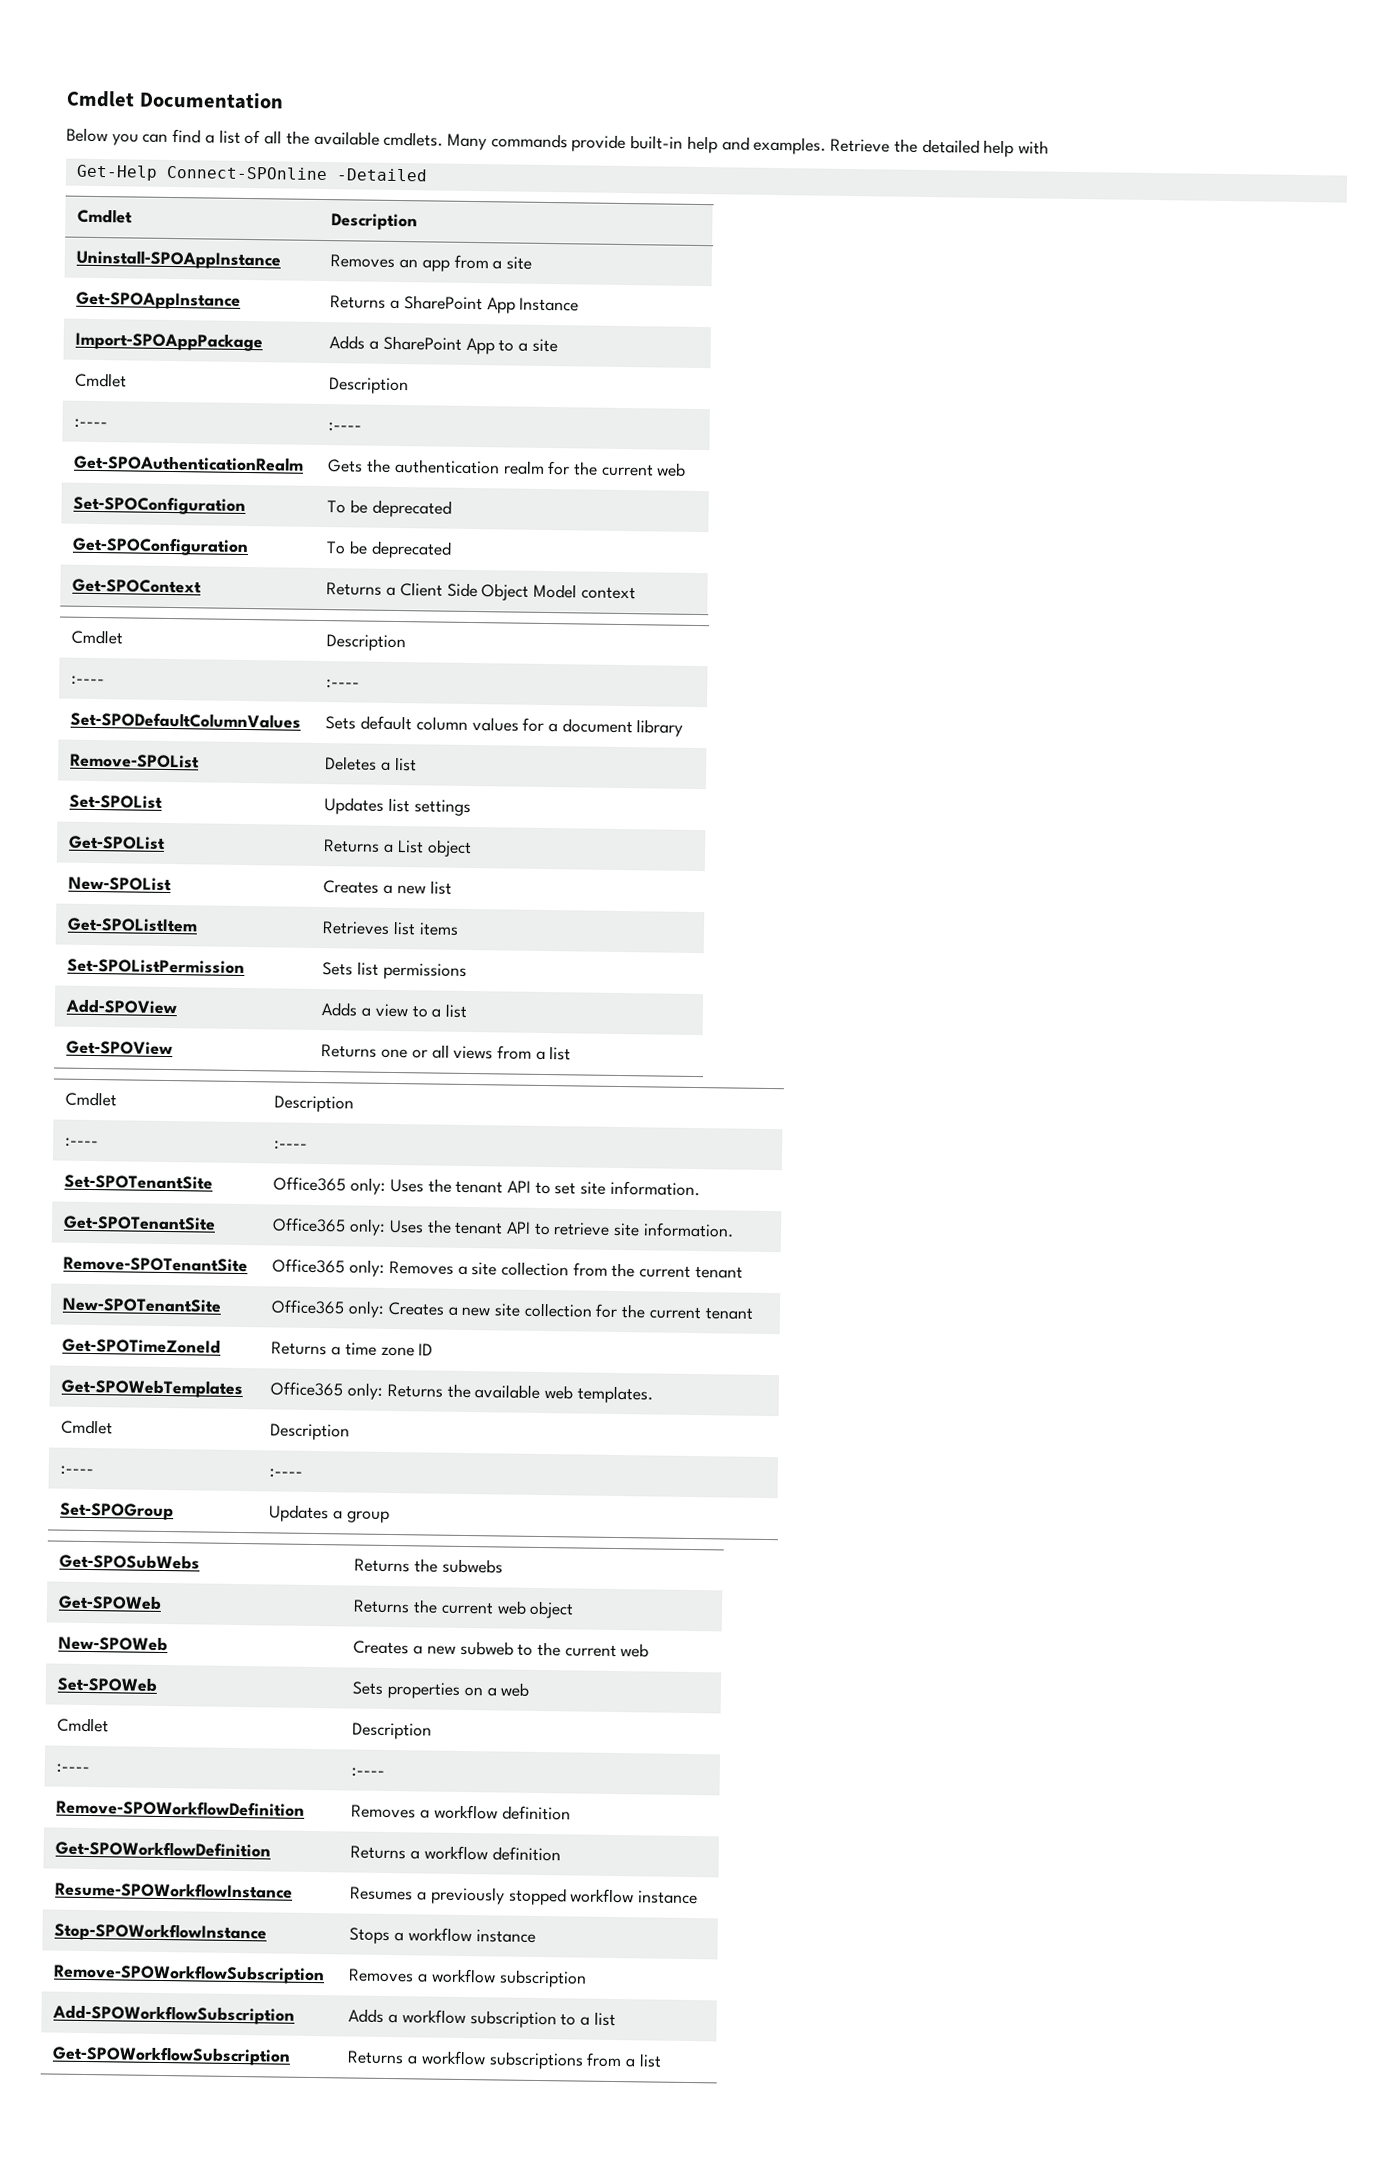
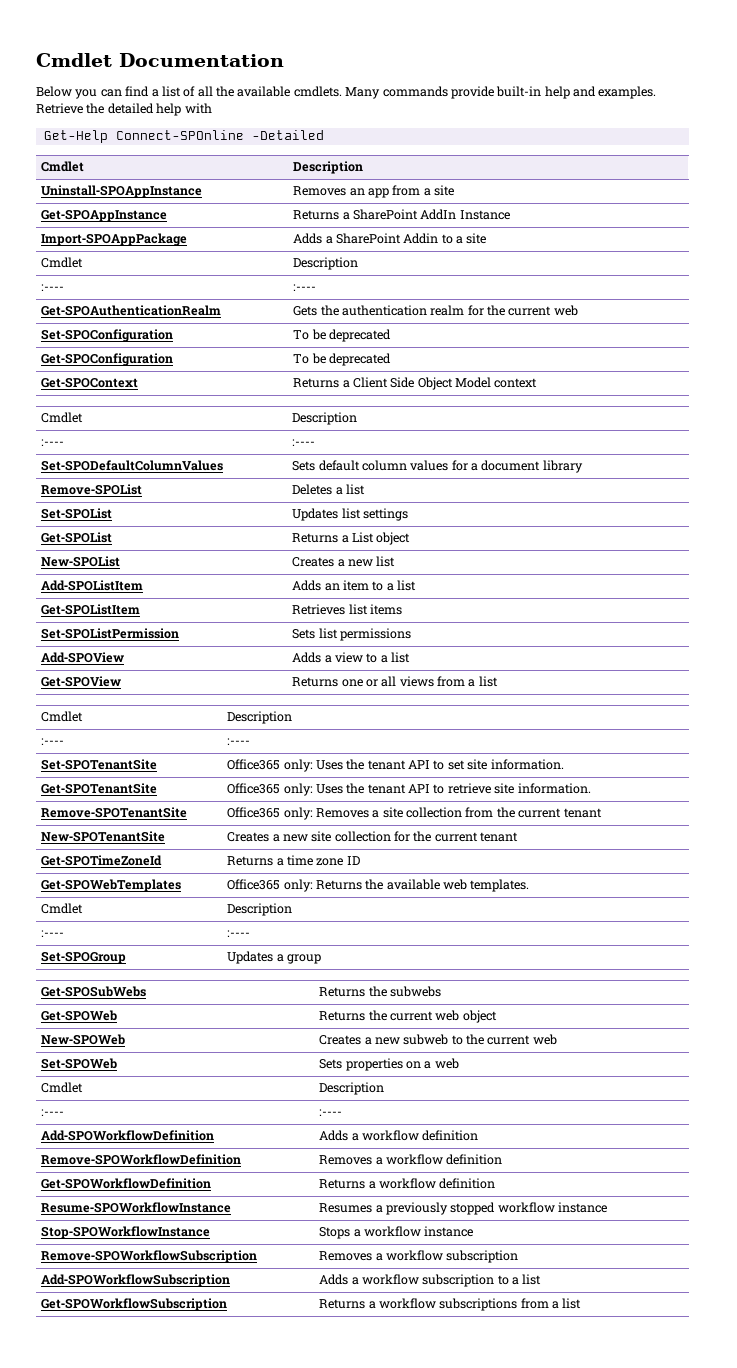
- Get‑SPOAppInstance | Returns a SharePoint App Instance
+ Get‑SPOAppInstance | Returns a SharePoint AddIn Instance
- Import‑SPOAppPackage | Adds a SharePoint App to a site
+ Import‑SPOAppPackage | Adds a SharePoint Addin to a site
+ Add‑SPOListItem | Adds an item to a list
- New‑SPOTenantSite | Office365 only: Creates a new site collection for the current tenant
+ New‑SPOTenantSite | Creates a new site collection for the current tenant
+ Add‑SPOWorkflowDefinition | Adds a workflow definition

